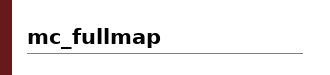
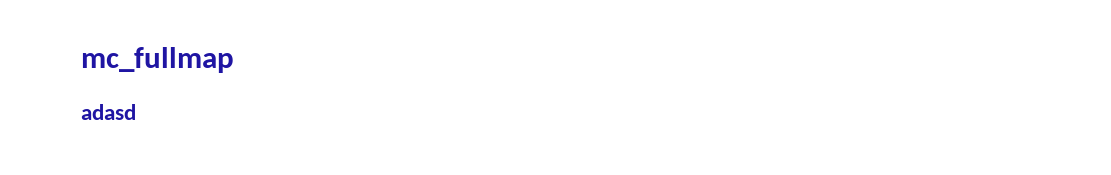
+ adasd

